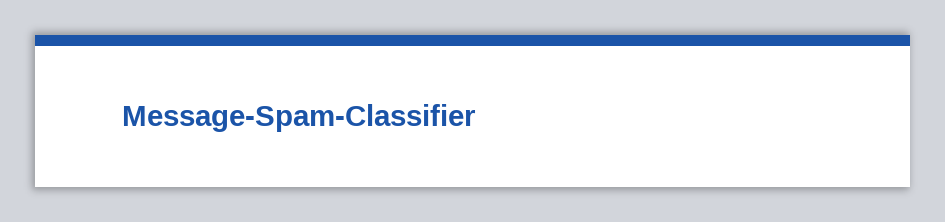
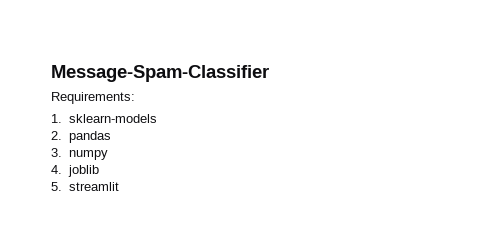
+ Requirements:
+ 1. sklearn-models
+ 2. pandas
+ 3. numpy
+ 4. joblib
+ 5. streamlit

